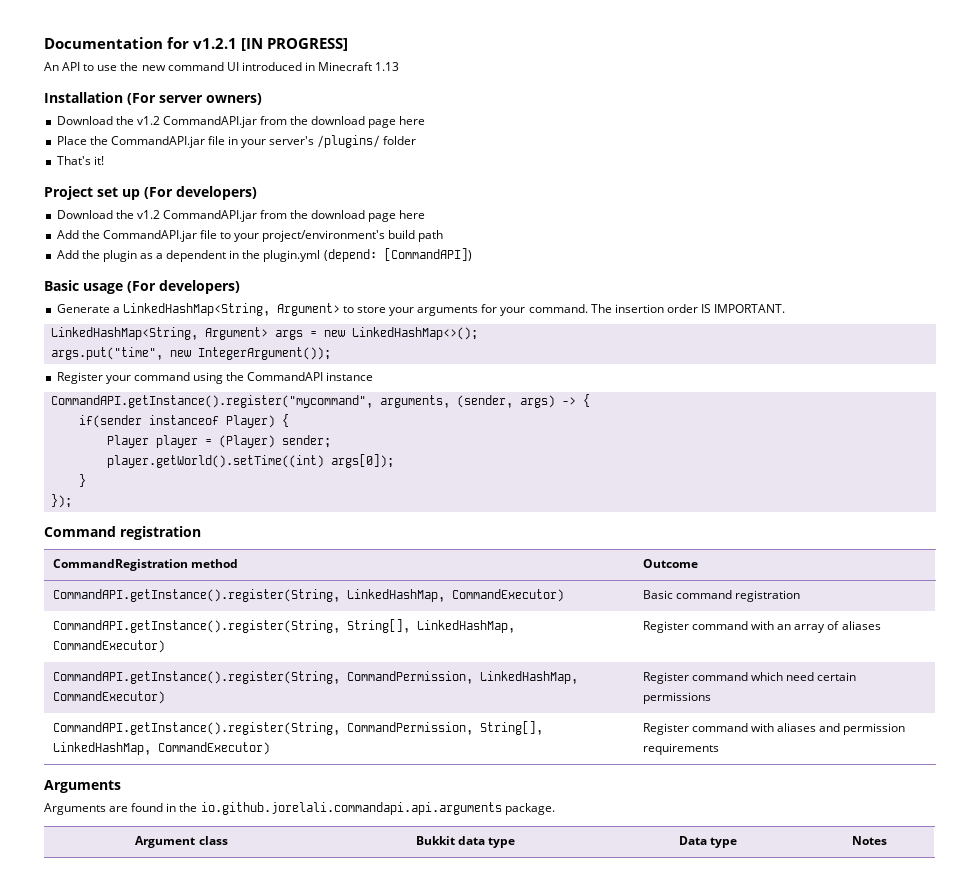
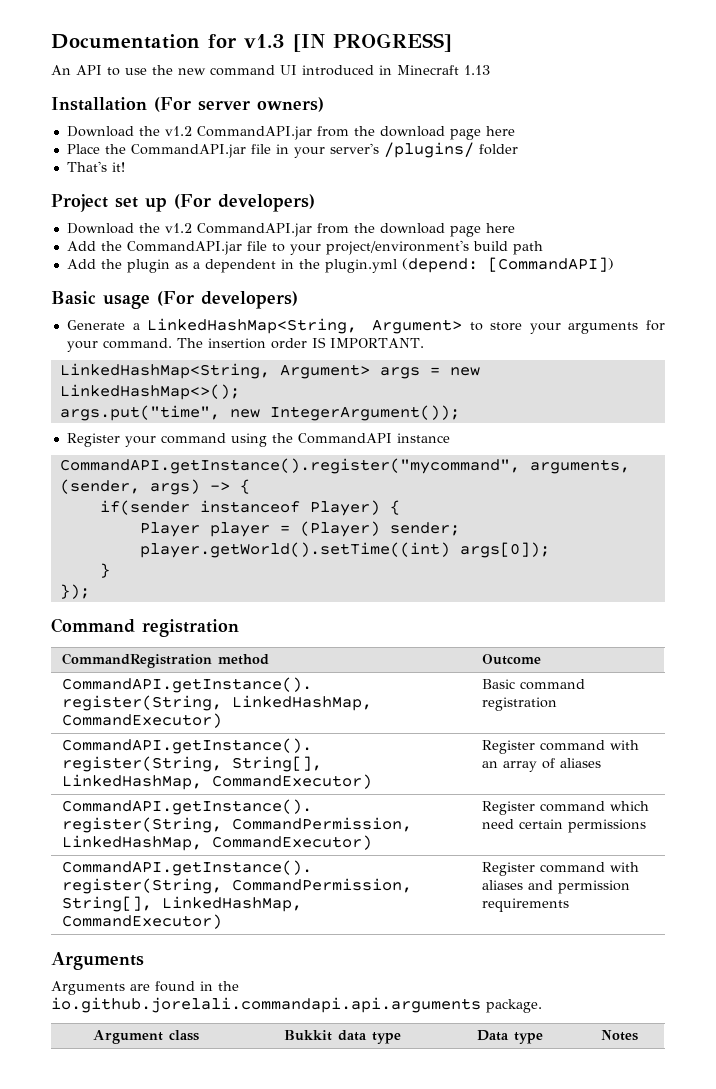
- Documentation for v1.2.1 [IN PROGRESS]
+ Documentation for v1.3 [IN PROGRESS]

